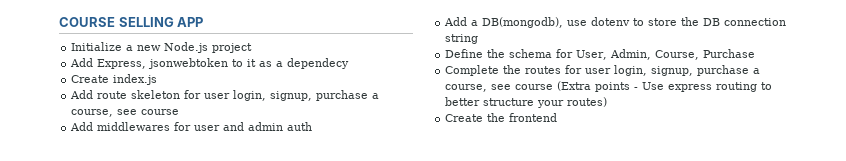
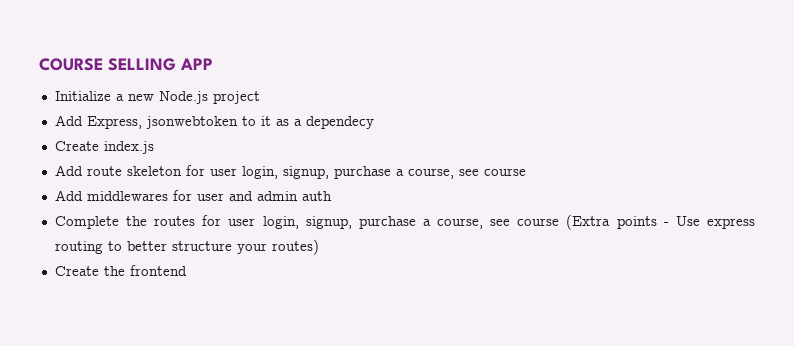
- Add a DB(mongodb), use dotenv to store the DB connection string
- Define the schema for User, Admin, Course, Purchase

